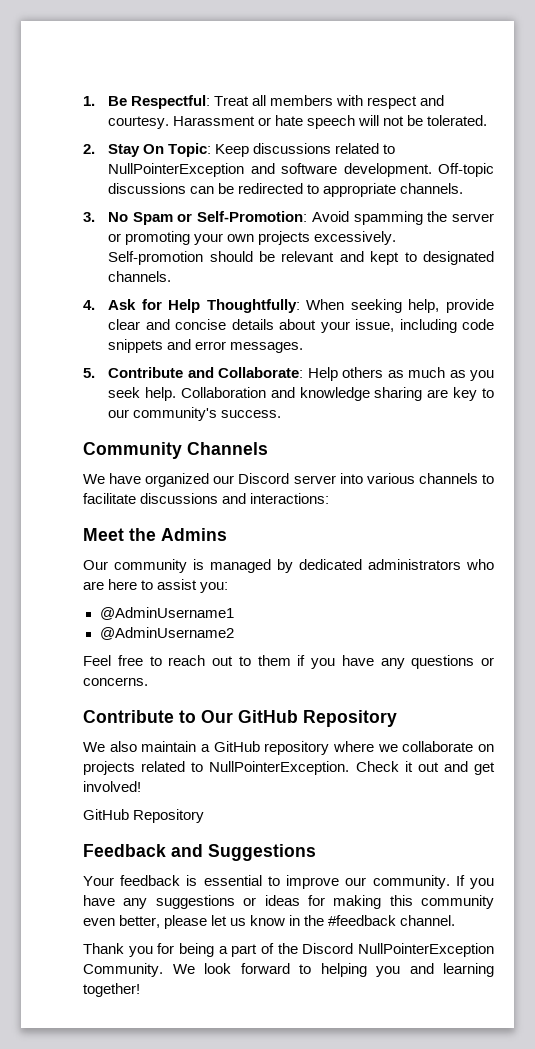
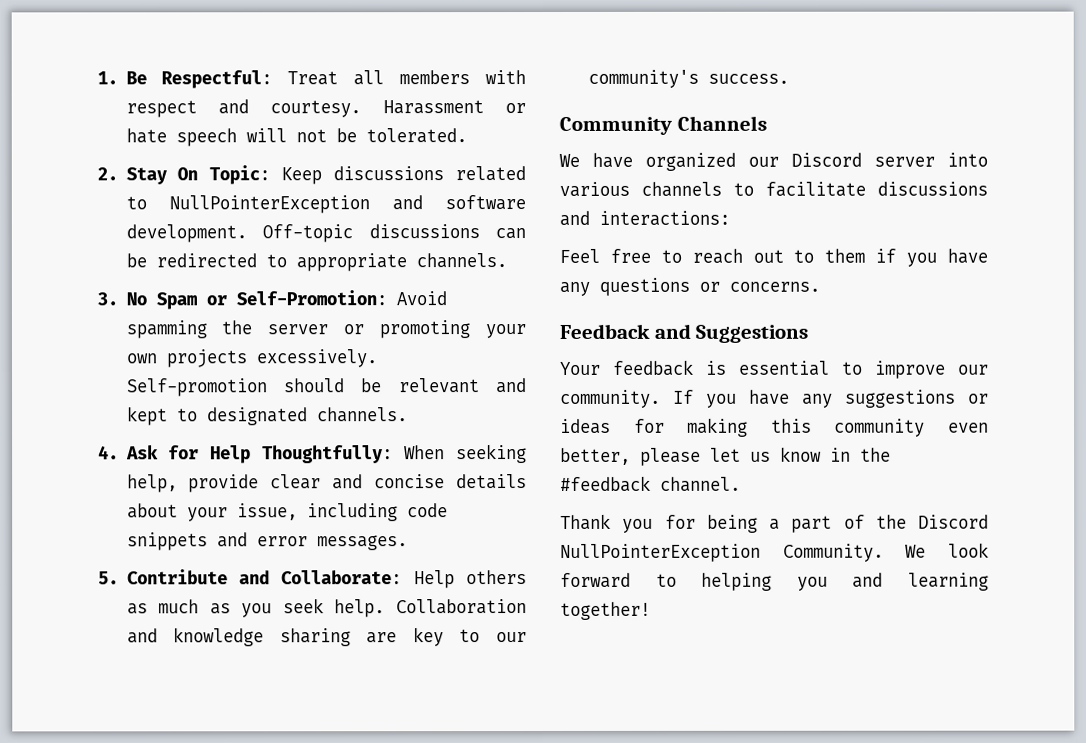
- Meet the Admins
- Our community is managed by dedicated administrators who are here to assist you:
- @AdminUsername1
- @AdminUsername2
- Contribute to Our GitHub Repository
- We also maintain a GitHub repository where we collaborate on projects related to NullPointerException. Check it out and get involved!
- GitHub Repository

